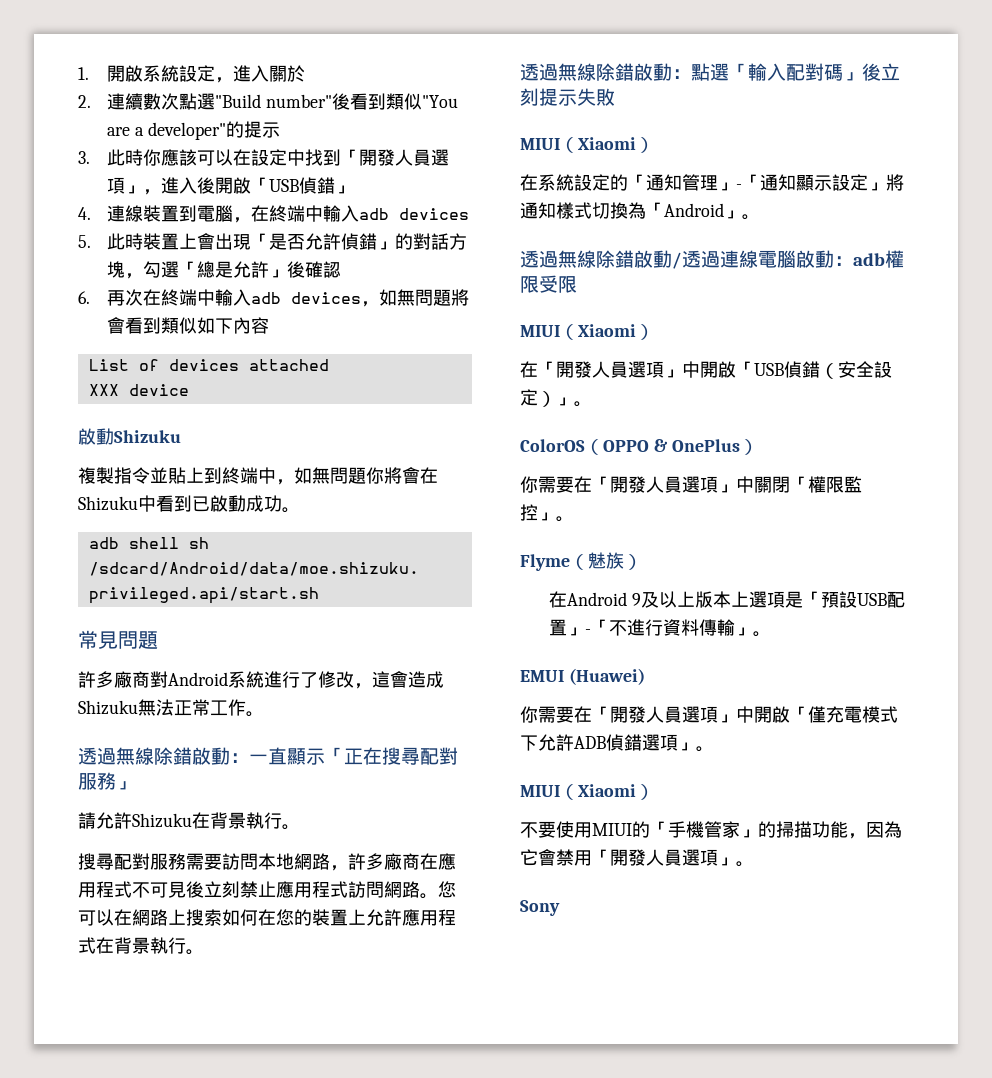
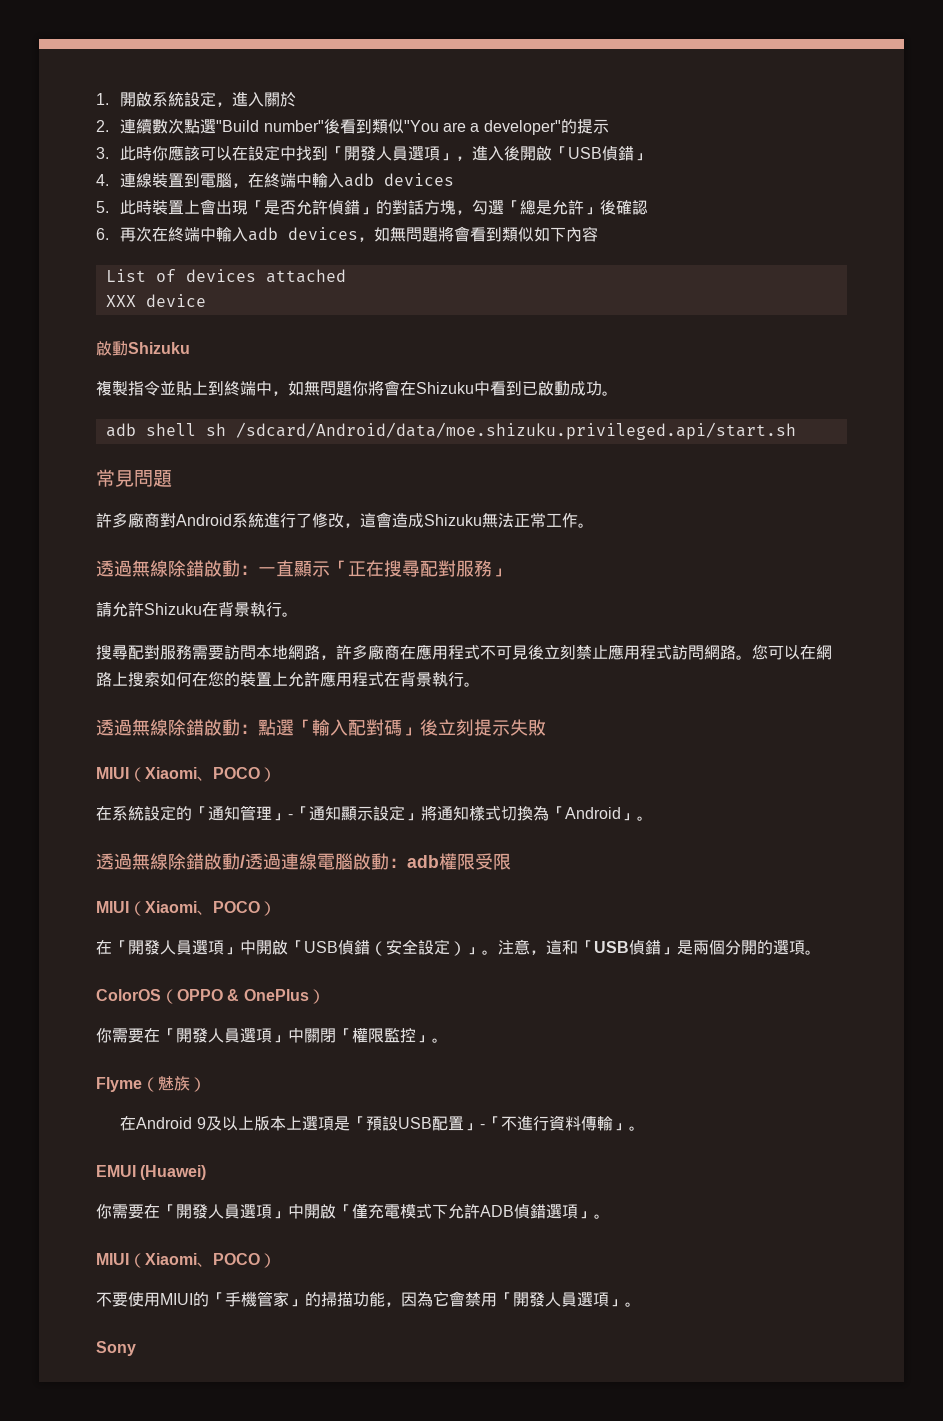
  透過無線除錯啟動：點選「輸入配對碼」後立刻提示失敗
- MIUI（Xiaomi）
+ MIUI（Xiaomi、POCO）
  透過無線除錯啟動/透過連線電腦啟動：adb權限受限
- MIUI（Xiaomi）
+ MIUI（Xiaomi、POCO）
+ 注意，這和「USB偵錯」是兩個分開的選項。
  你需要在「開發人員選項」中開啟「僅充電模式下允許ADB偵錯選項」。
- MIUI（Xiaomi）
+ MIUI（Xiaomi、POCO）

